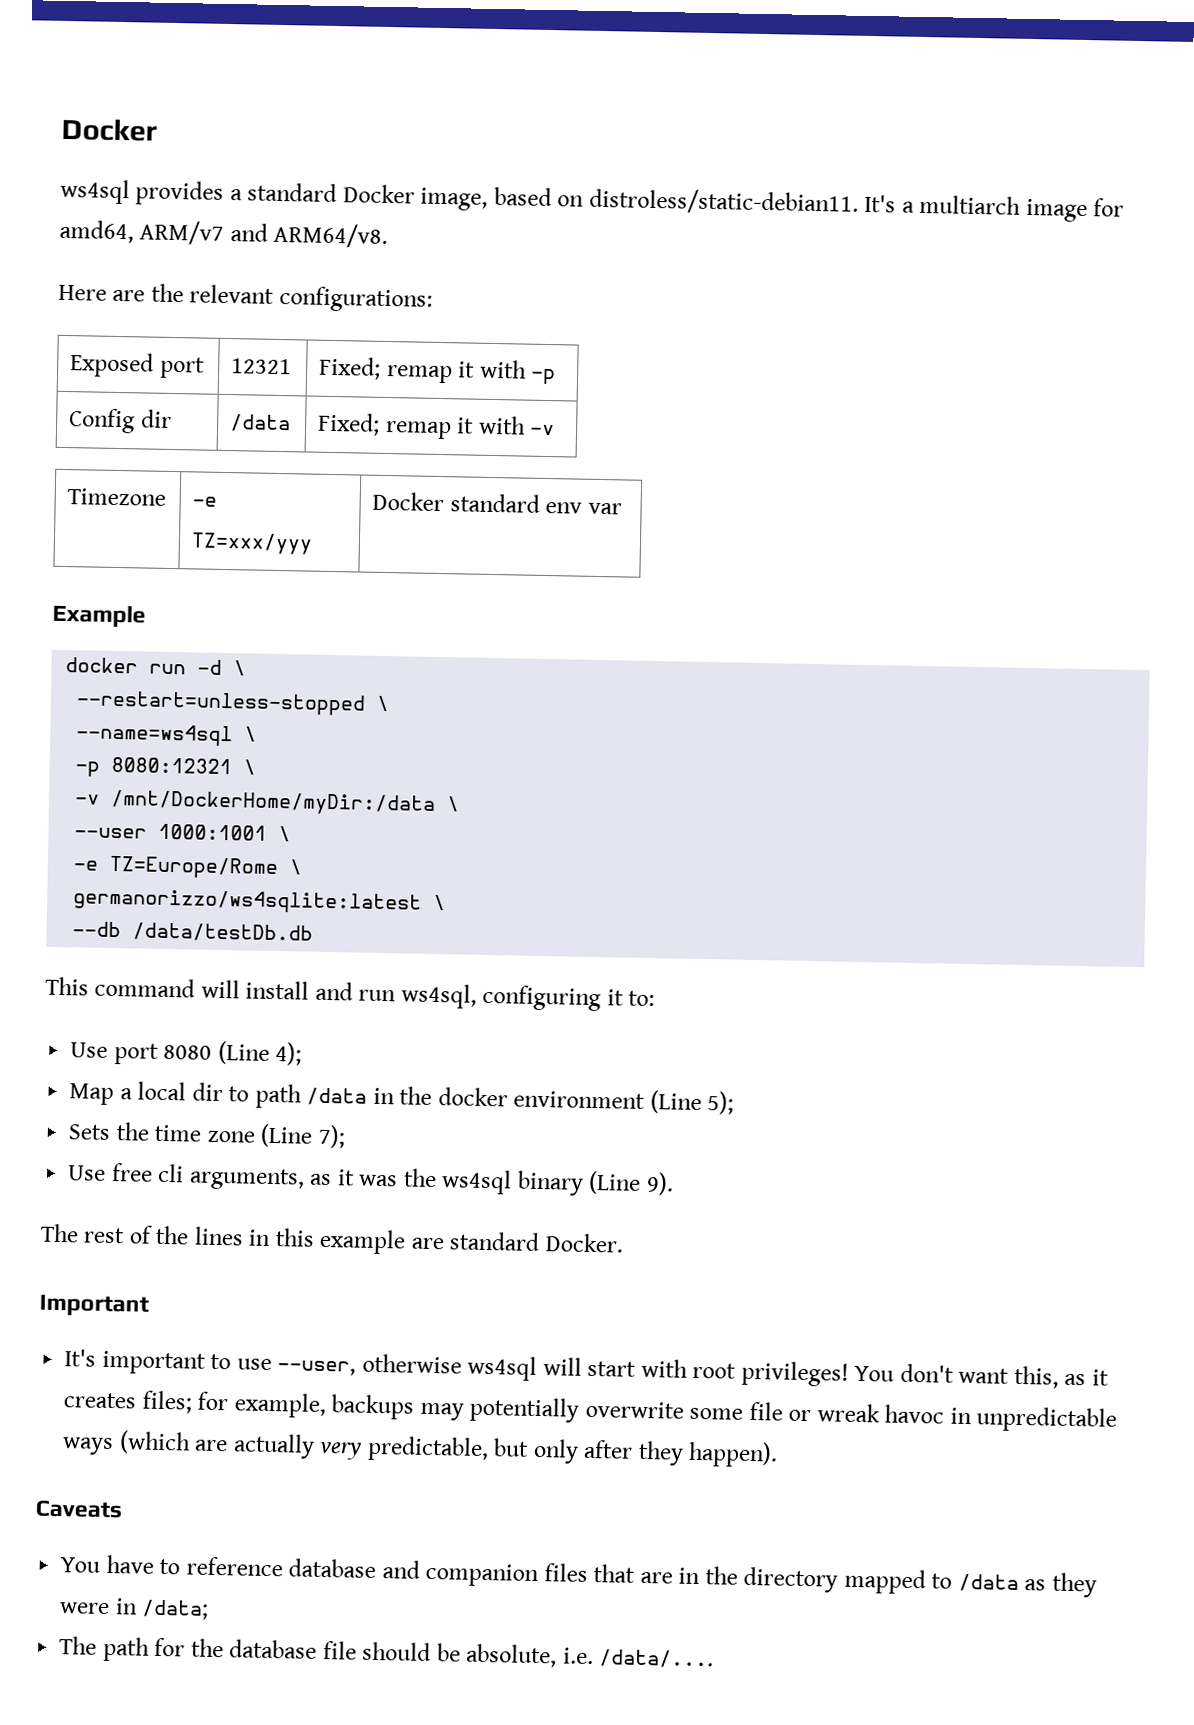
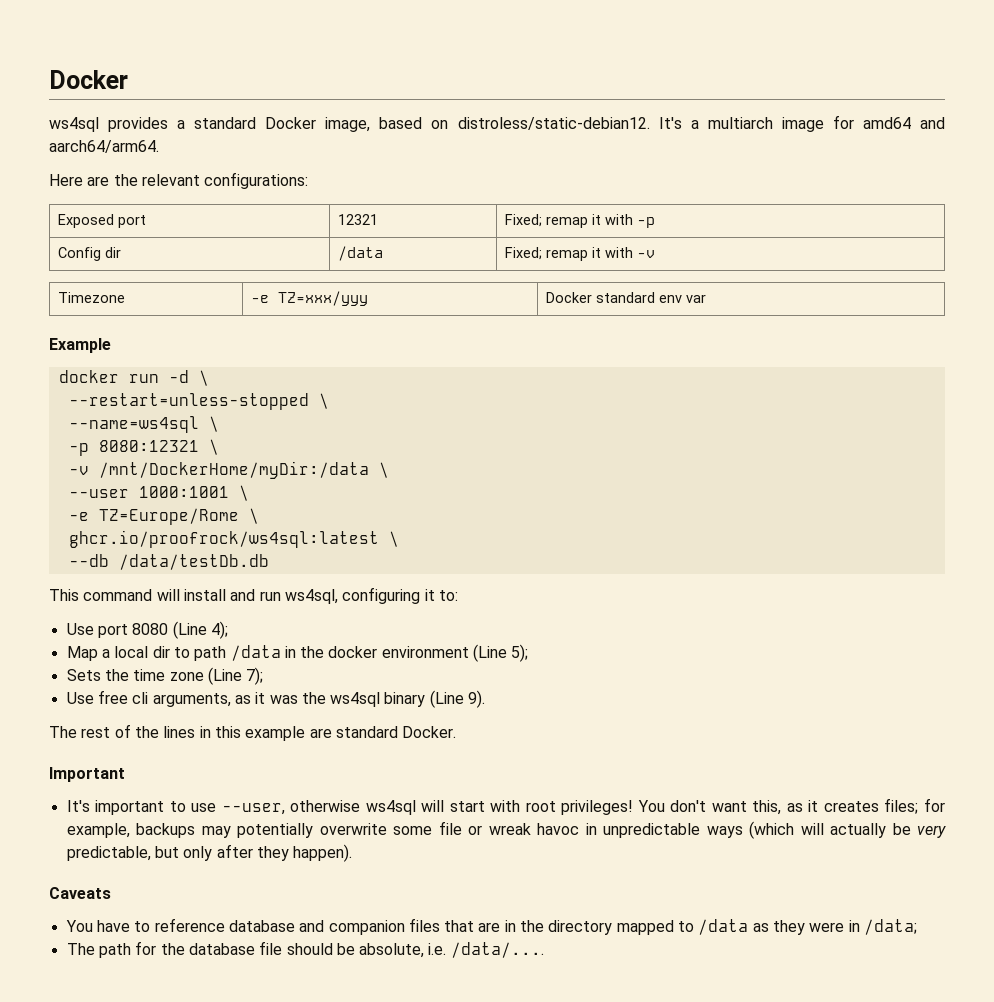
- ws4sql provides a standard Docker image, based on distroless/static-debian11.
+ ws4sql provides a standard Docker image, based on distroless/static-debian12.
- It's a multiarch image for amd64, ARM/v7 and ARM64/v8.
+ It's a multiarch image for amd64 and aarch64/arm64.
- germanorizzo/ws4sqlite:latest \
+ ghcr.io/proofrock/ws4sql:latest \
- You don't want this, as it creates files; for example, backups may potentially overwrite some file or wreak havoc in unpredictable ways (which are actually very predictable, but only after they happen).
+ You don't want this, as it creates files; for example, backups may potentially overwrite some file or wreak havoc in unpredictable ways (which will actually be very predictable, but only after they happen).

